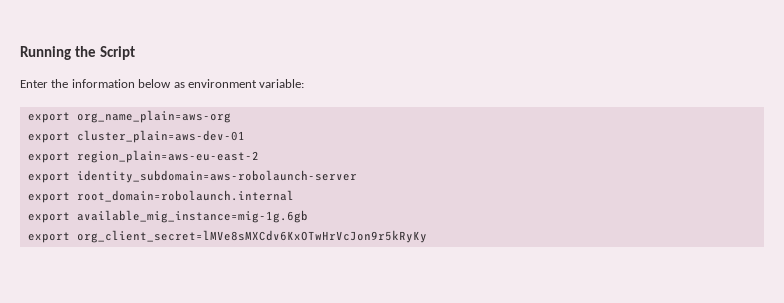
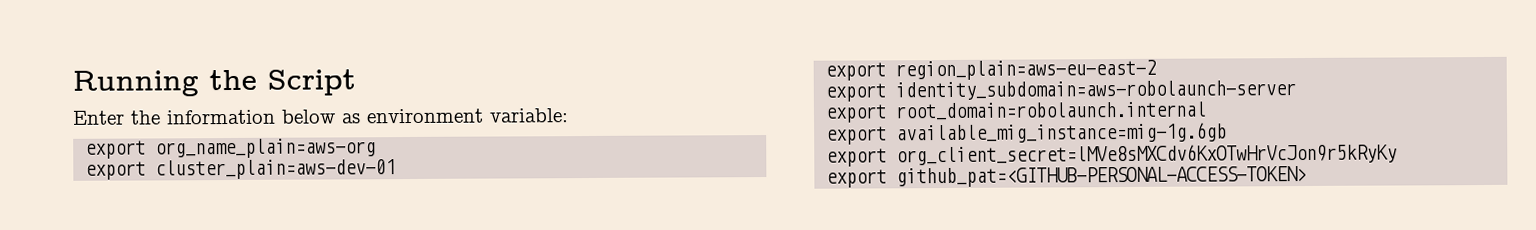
+ export github_pat=<GITHUB-PERSONAL-ACCESS-TOKEN>

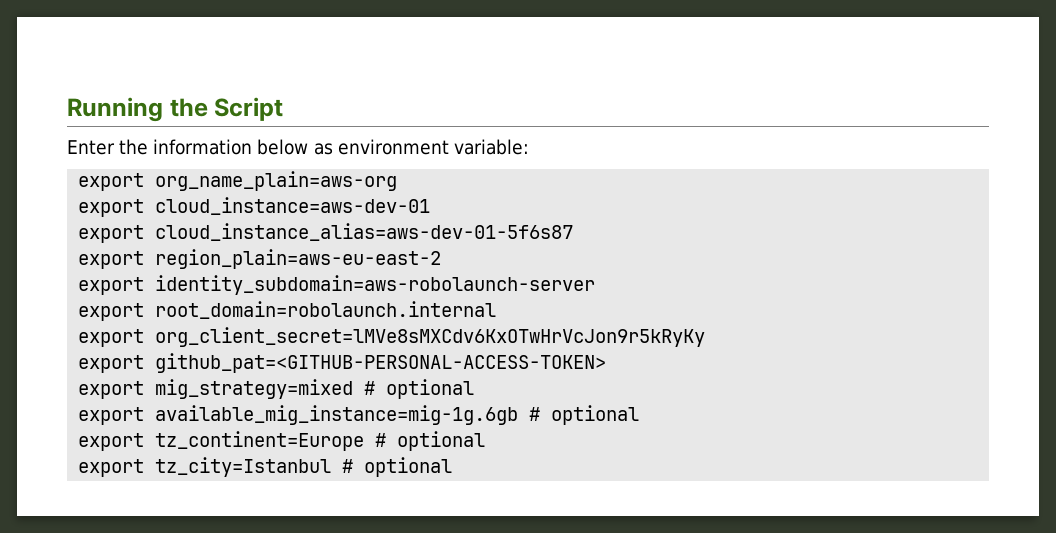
- export cluster_plain=aws-dev-01
+ export cloud_instance=aws-dev-01
+ export cloud_instance_alias=aws-dev-01-5f6s87
- export available_mig_instance=mig-1g.6gb
+ export mig_strategy=mixed # optional
+ export available_mig_instance=mig-1g.6gb # optional
+ export tz_continent=Europe # optional
+ export tz_city=Istanbul # optional

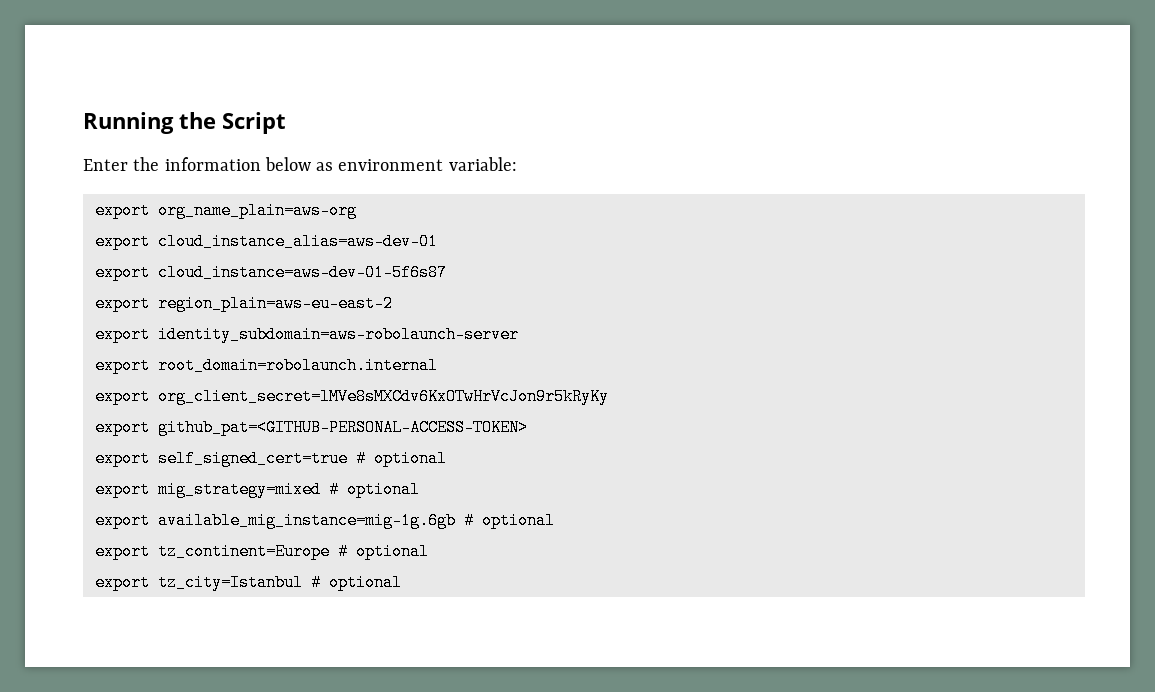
- export cloud_instance=aws-dev-01
- export cloud_instance_alias=aws-dev-01-5f6s87
+ export cloud_instance_alias=aws-dev-01
+ export cloud_instance=aws-dev-01-5f6s87
+ export self_signed_cert=true # optional

